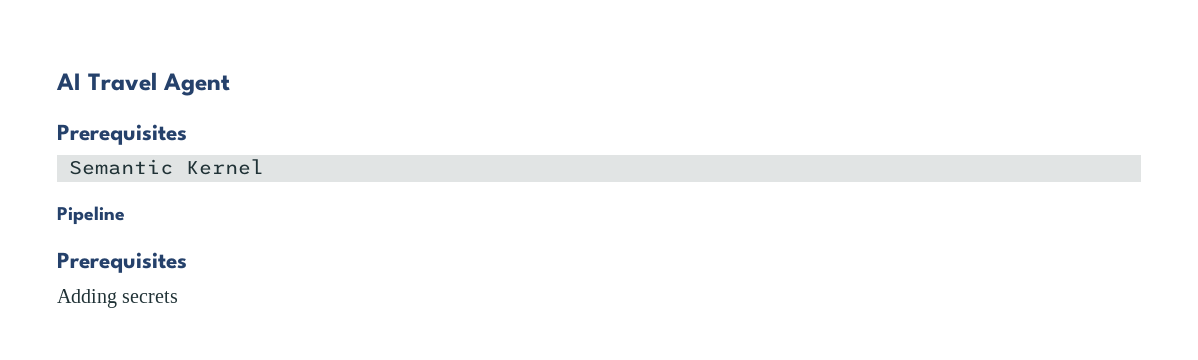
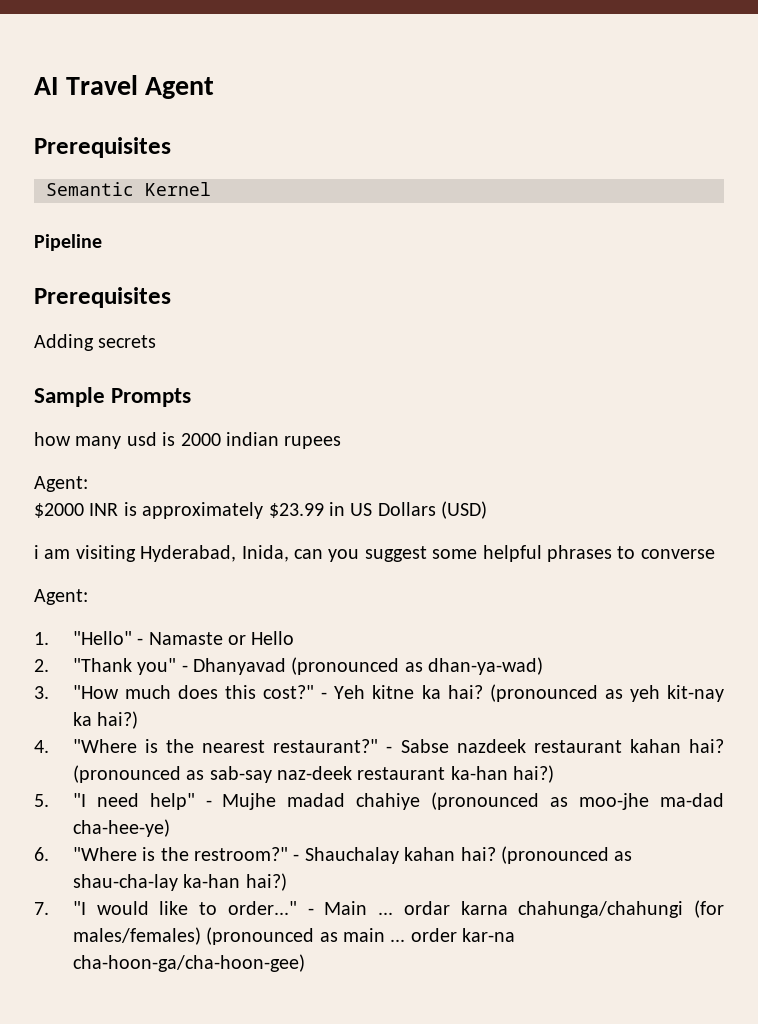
+ Sample Prompts
+ how many usd is 2000 indian rupees
+ Agent:
+ $2000 INR is approximately $23.99 in US Dollars (USD)
+ i am visiting Hyderabad, Inida, can you suggest some helpful phrases to converse
+ Agent:
+ 1. "Hello" - Namaste or Hello
+ 2. "Thank you" - Dhanyavad (pronounced as dhan-ya-wad)
+ 3. "How much does this cost?" - Yeh kitne ka hai? (pronounced as yeh kit-nay ka hai?)
+ 4. "Where is the nearest restaurant?" - Sabse nazdeek restaurant kahan hai? (pronounced as sab-say naz-deek restaurant ka-han hai?)
+ 5. "I need help" - Mujhe madad chahiye (pronounced as moo-jhe ma-dad cha-hee-ye)
+ 6. "Where is the restroom?" - Shauchalay kahan hai? (pronounced as shau-cha-lay ka-han hai?)
+ 7. "I would like to order..." - Main ... ordar karna chahunga/chahungi (for males/females) (pronounced as main ... order kar-na cha-hoon-ga/cha-hoon-gee)

